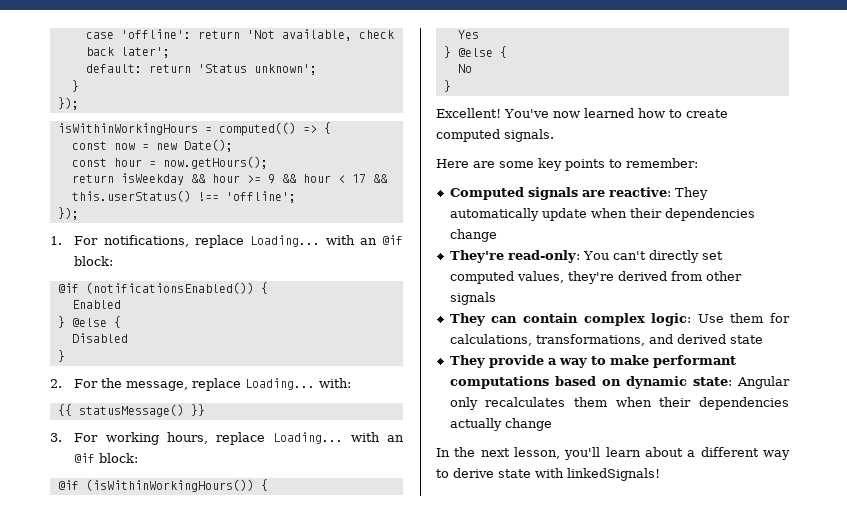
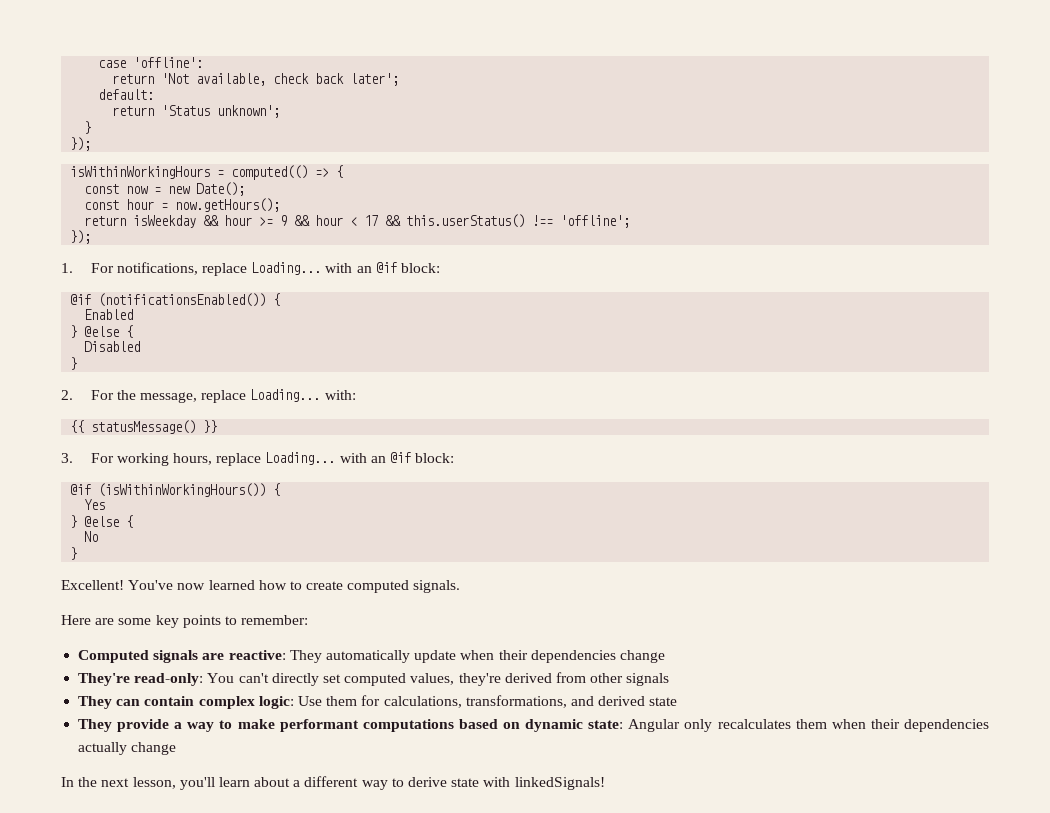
- case 'offline': return 'Not available, check back later';
+ case 'offline':
+ return 'Not available, check back later';
- default: return 'Status unknown';
+ default:
+ return 'Status unknown';

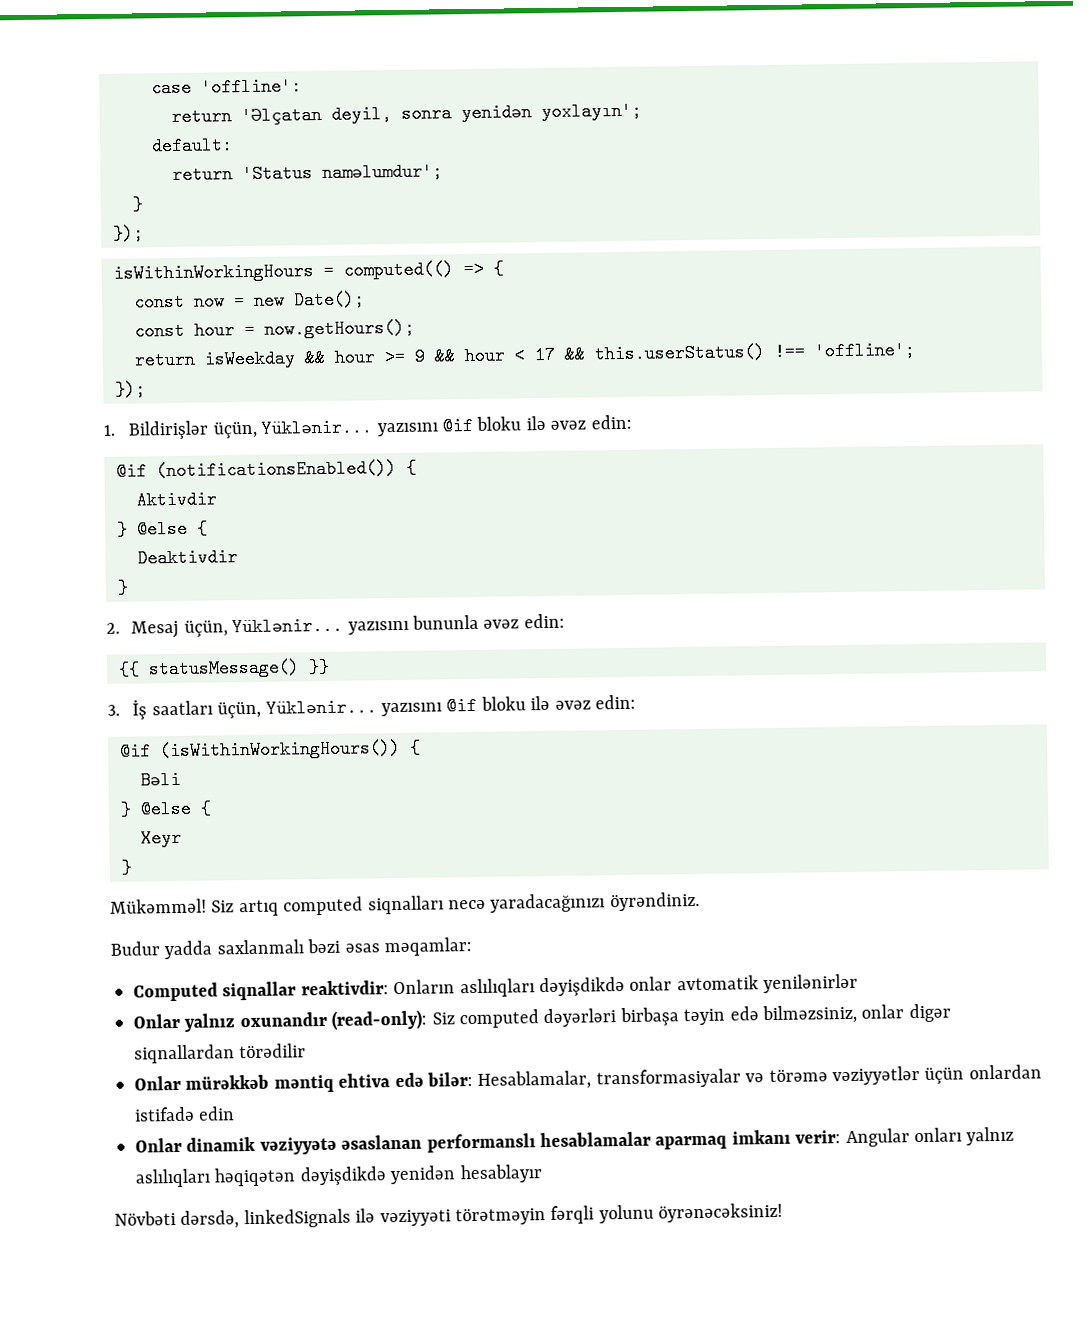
- return 'Not available, check back later';
+ return 'Əlçatan deyil, sonra yenidən yoxlayın';
- return 'Status unknown';
+ return 'Status naməlumdur';
- 1. For notifications, replace Loading... with an @if block:
+ 1. Bildirişlər üçün, Yüklənir... yazısını @if bloku ilə əvəz edin:
- Enabled
+ Aktivdir
  } @else {
- Disabled
+ Deaktivdir
- 2. For the message, replace Loading... with:
+ 2. Mesaj üçün, Yüklənir... yazısını bununla əvəz edin:
  {{ statusMessage() }}
- 3. For working hours, replace Loading... with an @if block:
+ 3. İş saatları üçün, Yüklənir... yazısını @if bloku ilə əvəz edin:
- Yes
+ Bəli
  } @else {
- No
+ Xeyr
  }
- Excellent! You've now learned how to create computed signals.
- Here are some key points to remember:
- Computed signals are reactive: They automatically update when their dependencies change
- They're read-only: You can't directly set computed values, they're derived from other signals
- They can contain complex logic: Use them for calculations, transformations, and derived state
- They provide a way to make performant computations based on dynamic state: Angular only recalculates them when their dependencies actually change
- In the next lesson, you'll learn about a different way to derive state with linkedSignals!
+ Mükəmməl! Siz artıq computed siqnalları necə yaradacağınızı öyrəndiniz.
+ Budur yadda saxlanmalı bəzi əsas məqamlar:
+ Computed siqnallar reaktivdir: Onların aslılıqları dəyişdikdə onlar avtomatik yenilənirlər
+ Onlar yalnız oxunandır (read-only): Siz computed dəyərləri birbaşa təyin edə bilməzsiniz, onlar digər siqnallardan törədilir
+ Onlar mürəkkəb məntiq ehtiva edə bilər: Hesablamalar, transformasiyalar və törəmə vəziyyətlər üçün onlardan istifadə edin
+ Onlar dinamik vəziyyətə əsaslanan performanslı hesablamalar aparmaq imkanı verir: Angular onları yalnız aslılıqları həqiqətən dəyişdikdə yenidən hesablayır
+ Növbəti dərsdə, linkedSignals ilə vəziyyəti törətməyin fərqli yolunu öyrənəcəksiniz!

